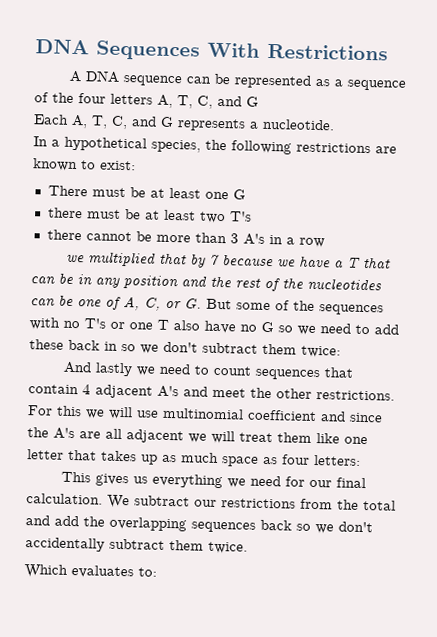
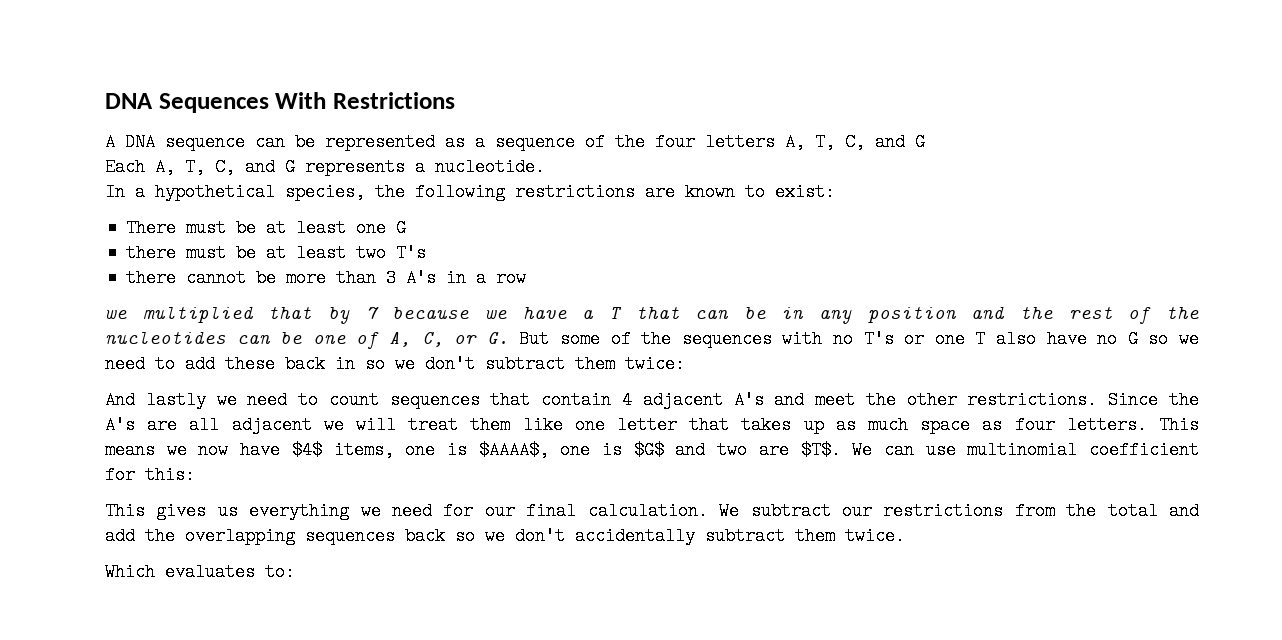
- For this we will use multinomial coefficient and since the A's are all adjacent we will treat them like one letter that takes up as much space as four letters:
+ Since the A's are all adjacent we will treat them like one letter that takes up as much space as four letters. This means we now have $4$ items, one is $AAAA$, one is $G$ and two are $T$. We can use multinomial coefficient for this:

